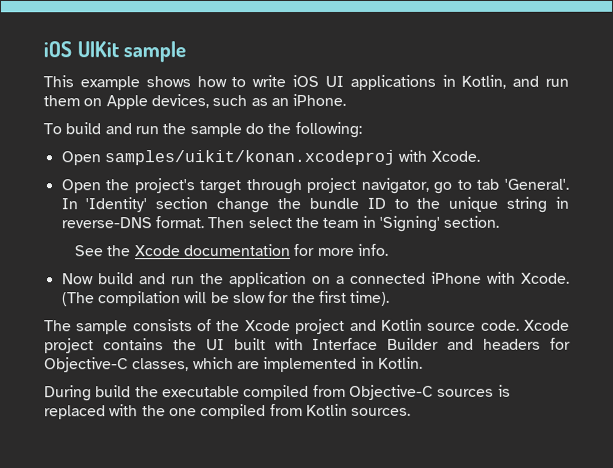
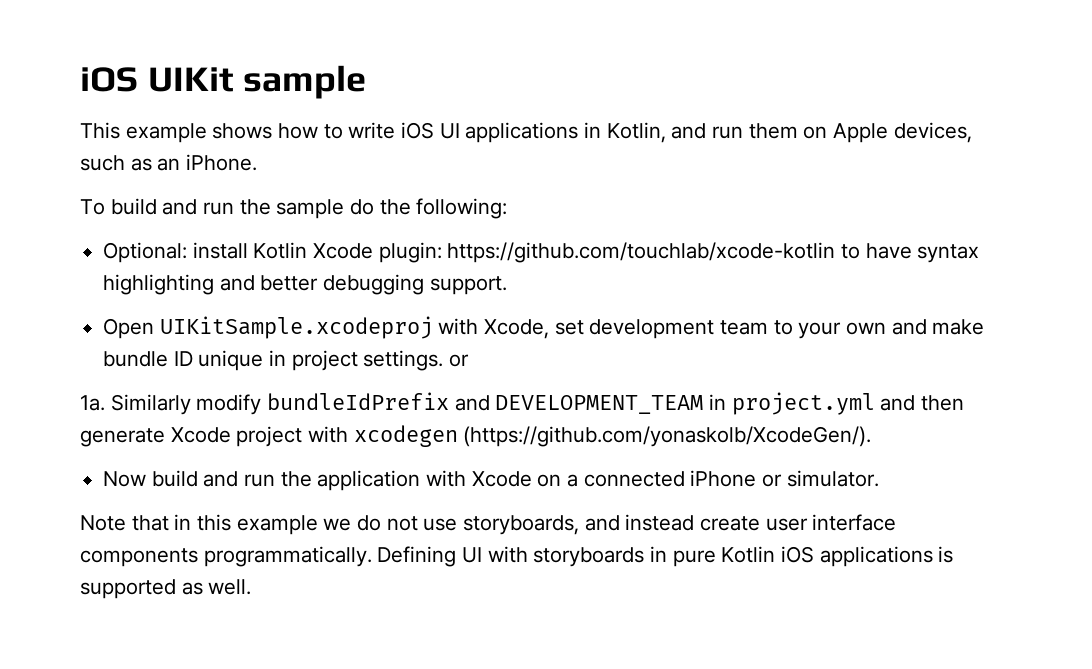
- Open samples/uikit/konan.xcodeproj with Xcode.
- Open the project's target through project navigator, go to tab 'General'. In 'Identity' section change the bundle ID to the unique string in reverse-DNS format. Then select the team in 'Signing' section.
- See the Xcode documentation for more info.
+ Optional: install Kotlin Xcode plugin: https://github.com/touchlab/xcode-kotlin to have syntax highlighting and better debugging support.
+ Open UIKitSample.xcodeproj with Xcode, set development team to your own and make bundle ID unique in project settings. or
+ 1a. Similarly modify bundleIdPrefix and DEVELOPMENT_TEAM in project.yml and then generate Xcode project with xcodegen (https://github.com/yonaskolb/XcodeGen/).
- Now build and run the application on a connected iPhone with Xcode. (The compilation will be slow for the first time).
- The sample consists of the Xcode project and Kotlin source code. Xcode project contains the UI built with Interface Builder and headers for Objective-C classes, which are implemented in Kotlin.
- During build the executable compiled from Objective-C sources is replaced with the one compiled from Kotlin sources.
+ Now build and run the application with Xcode on a connected iPhone or simulator.
+ Note that in this example we do not use storyboards, and instead create user interface components programmatically. Defining UI with storyboards in pure Kotlin iOS applications is supported as well.

